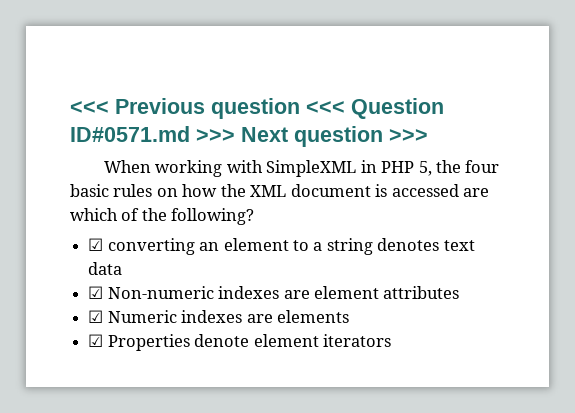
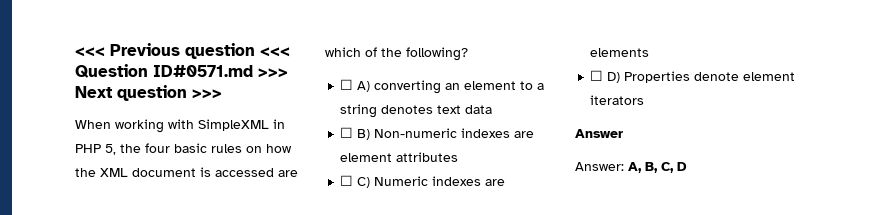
- ☑ converting an element to a string denotes text data
+ ☐ A) converting an element to a string denotes text data
- ☑ Non-numeric indexes are element attributes
+ ☐ B) Non-numeric indexes are element attributes
- ☑ Numeric indexes are elements
+ ☐ C) Numeric indexes are elements
- ☑ Properties denote element iterators
+ ☐ D) Properties denote element iterators
+ Answer
+ Answer: A, B, C, D

